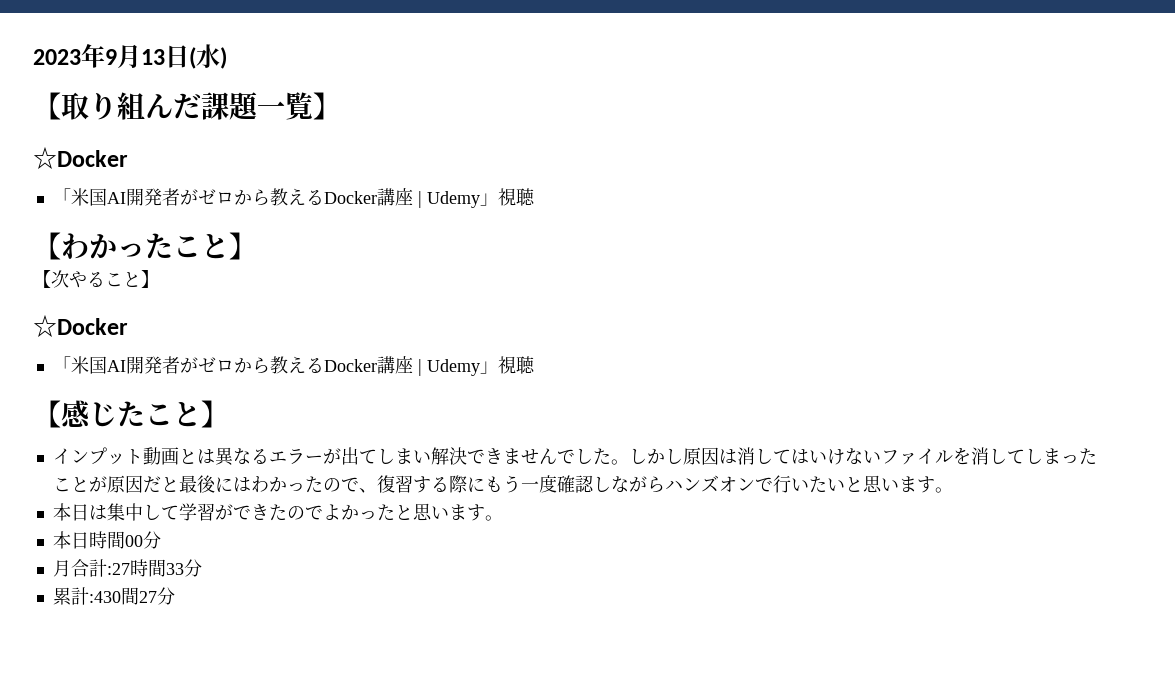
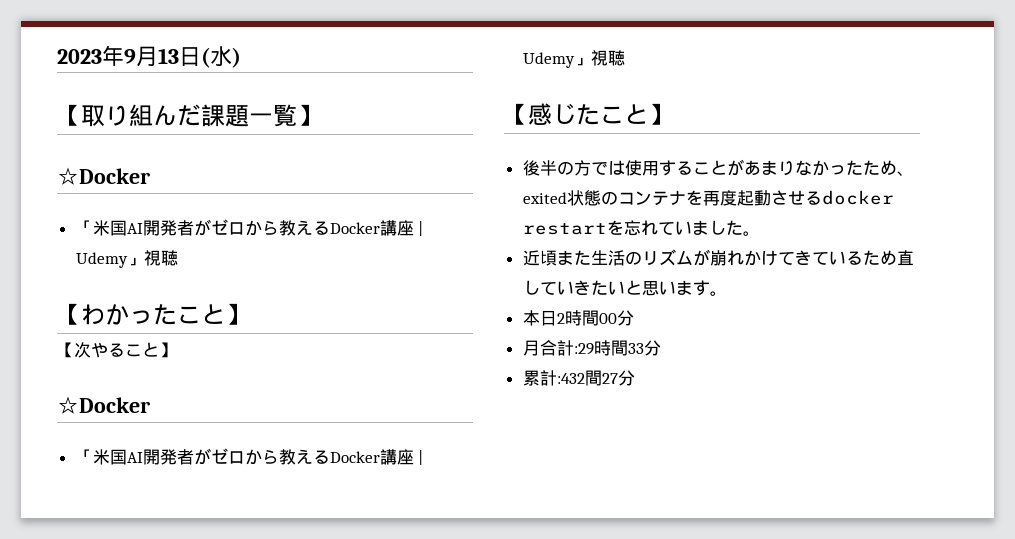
- インプット動画とは異なるエラーが出てしまい解決できませんでした。しかし原因は消してはいけないファイルを消してしまったことが原因だと最後にはわかったので、復習する際にもう一度確認しながらハンズオンで行いたいと思います。
+ 後半の方では使用することがあまりなかったため、exited状態のコンテナを再度起動させるdocker restartを忘れていました。
+ 近頃また生活のリズムが崩れかけてきているため直していきたいと思います。
- 本日は集中して学習ができたのでよかったと思います。
- 本日時間00分
+ 本日2時間00分
- 月合計:27時間33分
+ 月合計:29時間33分
- 累計:430間27分
+ 累計:432間27分

